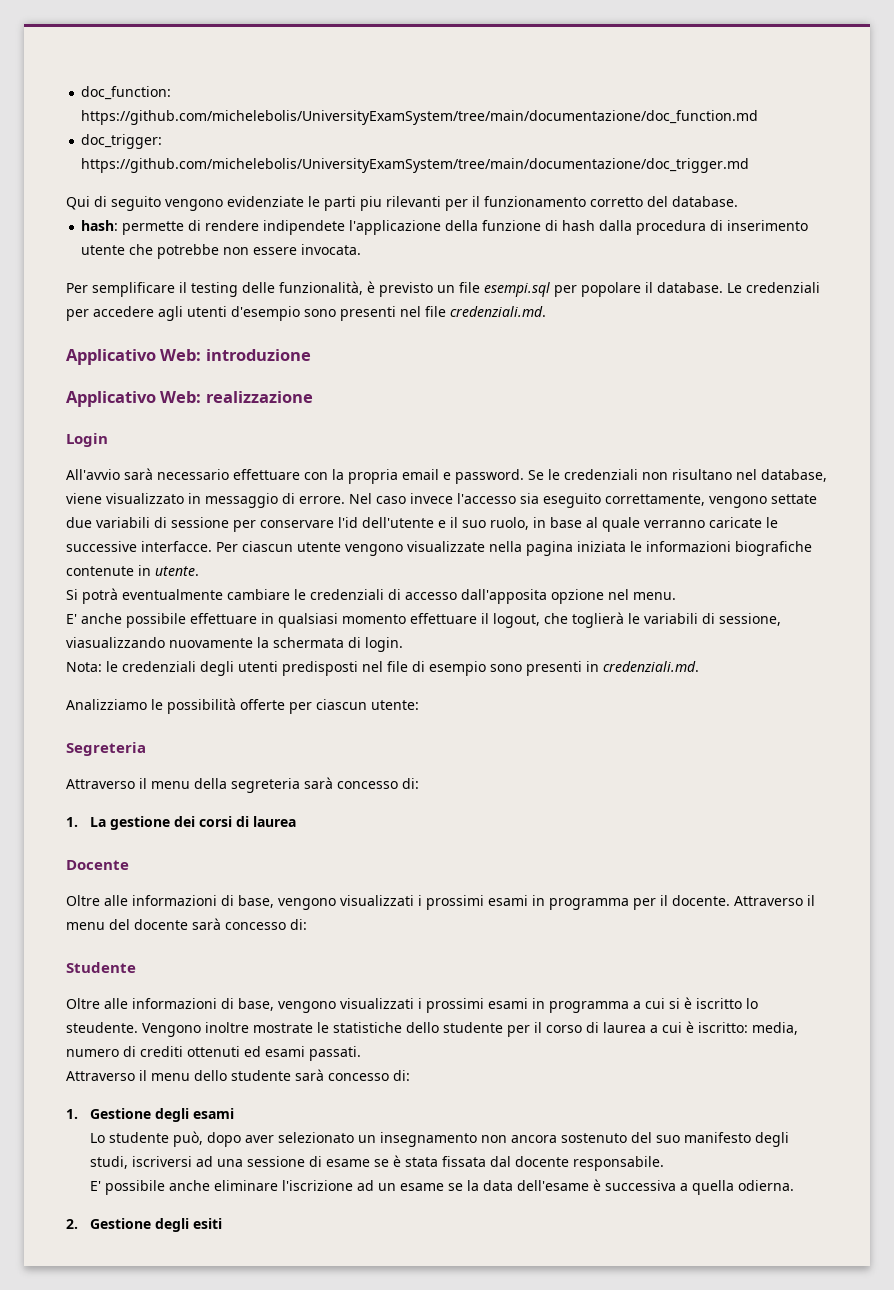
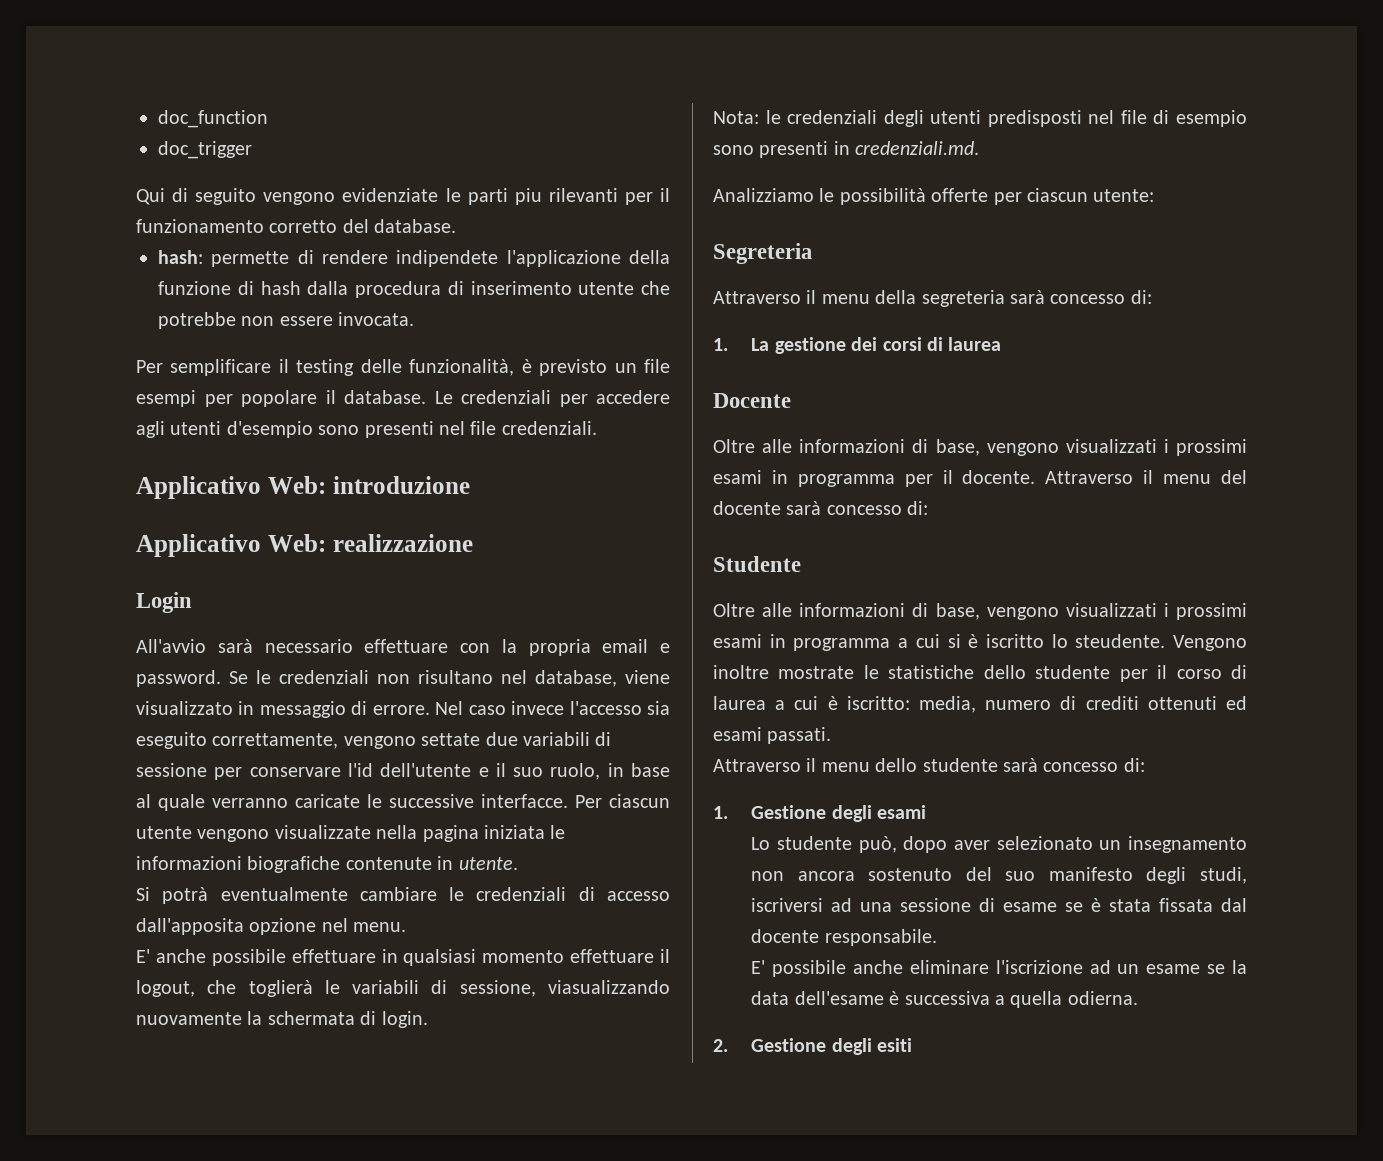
- doc_function: https://github.com/michelebolis/UniversityExamSystem/tree/main/documentazione/doc_function.md
- doc_trigger: https://github.com/michelebolis/UniversityExamSystem/tree/main/documentazione/doc_trigger.md
+ doc_function
+ doc_trigger
- Per semplificare il testing delle funzionalità, è previsto un file esempi.sql per popolare il database.
+ Per semplificare il testing delle funzionalità, è previsto un file esempi per popolare il database.
- Le credenziali per accedere agli utenti d'esempio sono presenti nel file credenziali.md.
+ Le credenziali per accedere agli utenti d'esempio sono presenti nel file credenziali.

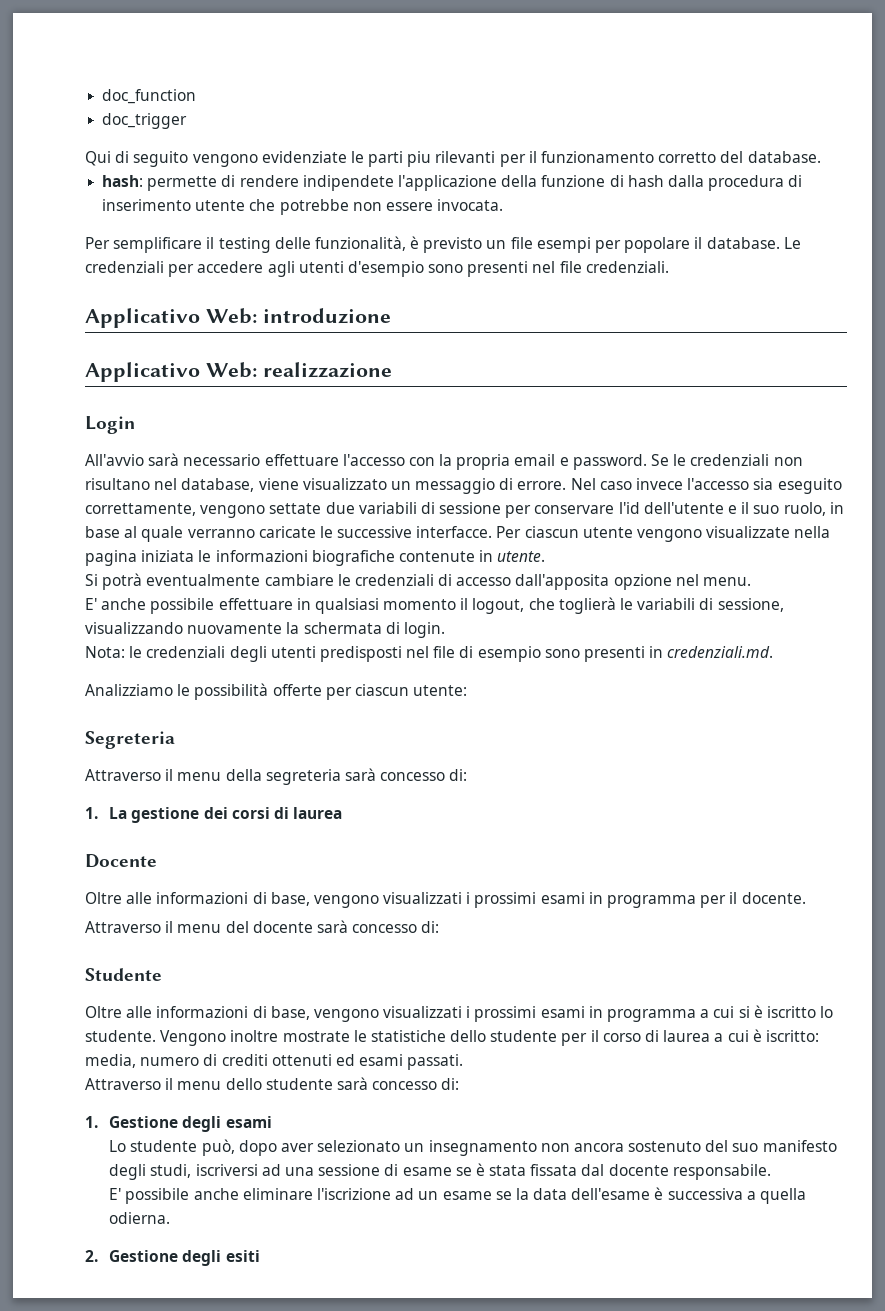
- All'avvio sarà necessario effettuare con la propria email e password.
+ All'avvio sarà necessario effettuare l'accesso con la propria email e password.
- Se le credenziali non risultano nel database, viene visualizzato in messaggio di errore.
+ Se le credenziali non risultano nel database, viene visualizzato un messaggio di errore.
- E' anche possibile effettuare in qualsiasi momento effettuare il logout, che toglierà le variabili di sessione, viasualizzando nuovamente la schermata di login.
+ E' anche possibile effettuare in qualsiasi momento il logout, che toglierà le variabili di sessione, visualizzando nuovamente la schermata di login.
- Oltre alle informazioni di base, vengono visualizzati i prossimi esami in programma per il docente. Attraverso il menu del docente sarà concesso di:
+ Oltre alle informazioni di base, vengono visualizzati i prossimi esami in programma per il docente.
+ Attraverso il menu del docente sarà concesso di:
- Oltre alle informazioni di base, vengono visualizzati i prossimi esami in programma a cui si è iscritto lo steudente.
+ Oltre alle informazioni di base, vengono visualizzati i prossimi esami in programma a cui si è iscritto lo studente.

